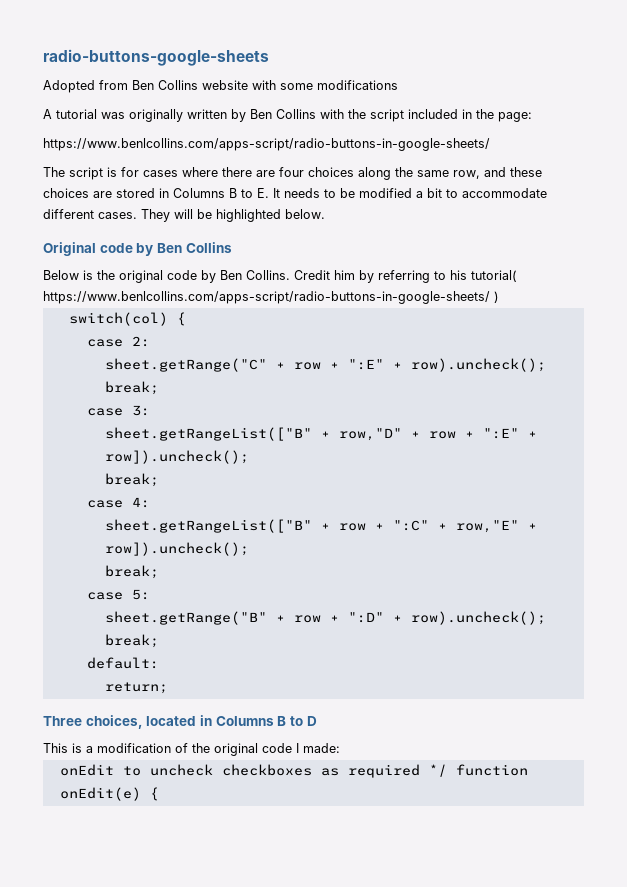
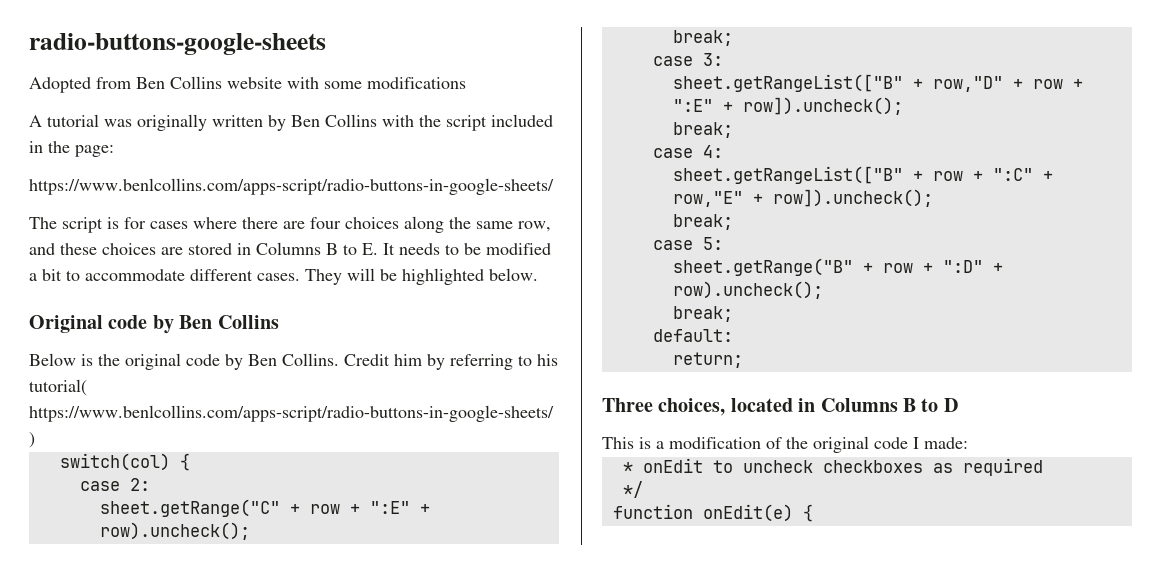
- onEdit to uncheck checkboxes as required */ function onEdit(e) {
+ * onEdit to uncheck checkboxes as required
+ */
+ function onEdit(e) {

